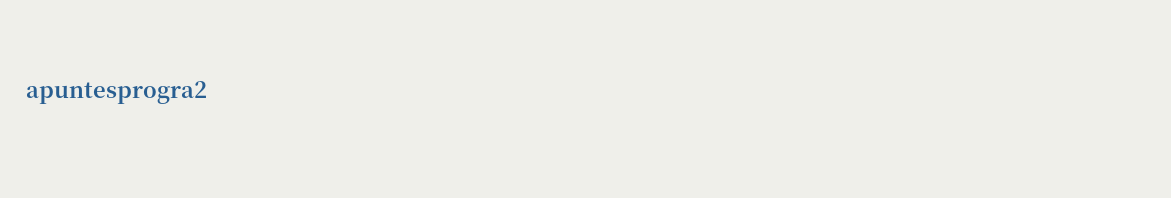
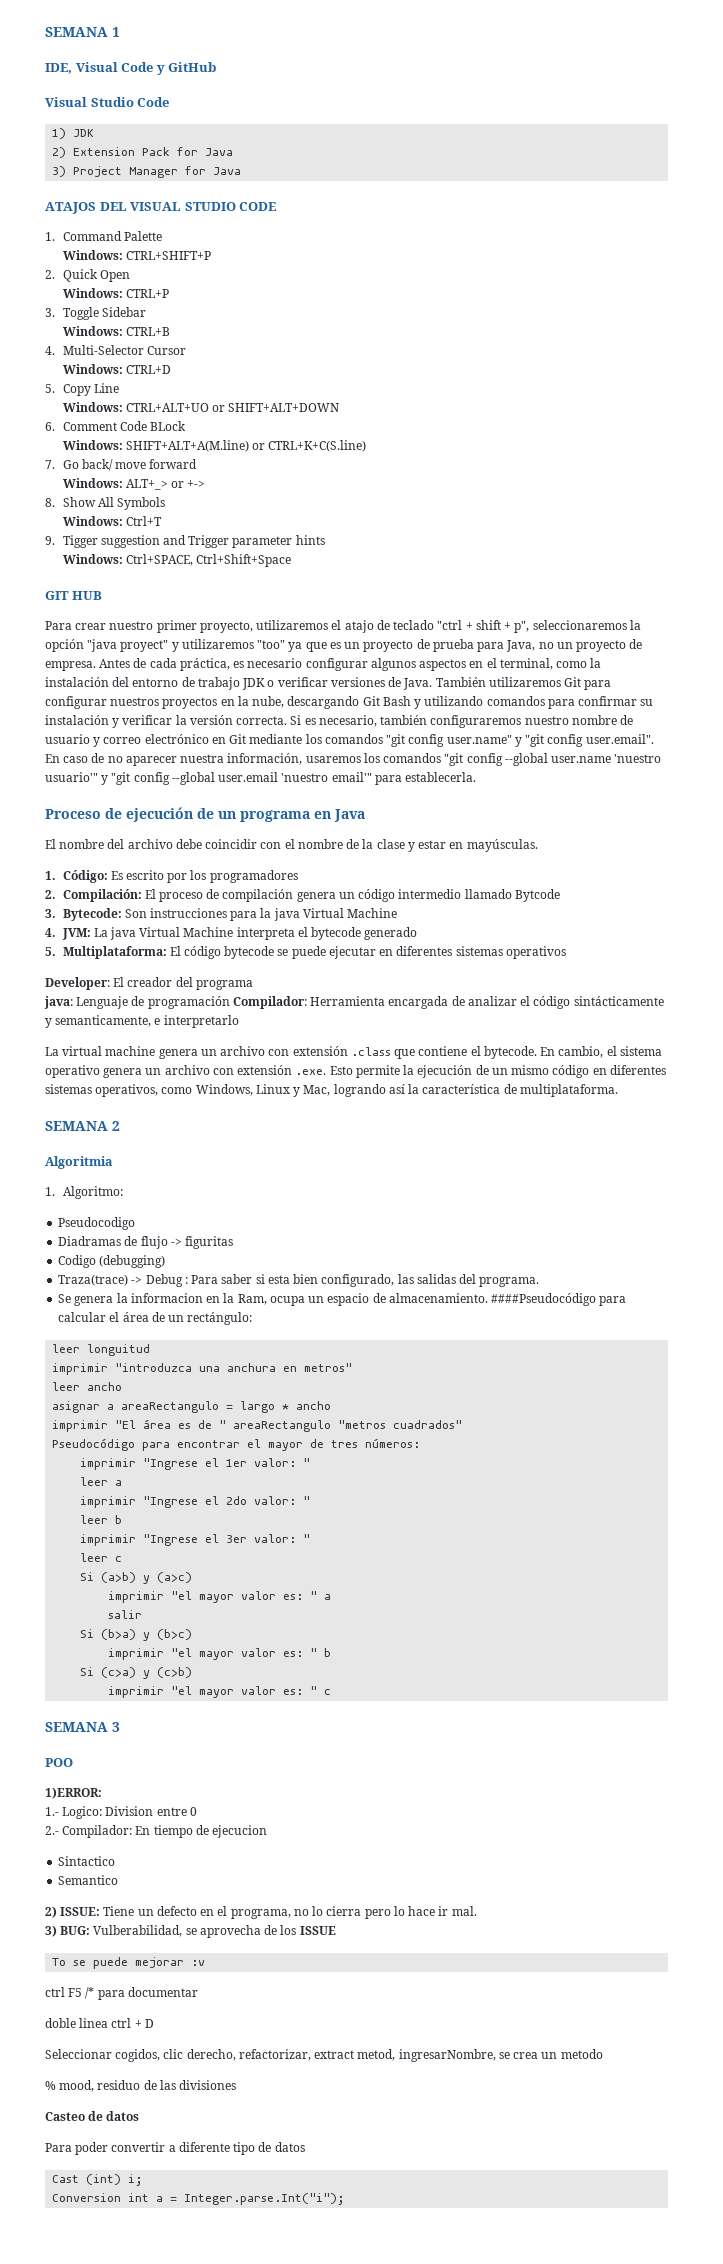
- apuntesprogra2
+ SEMANA 1
+ IDE, Visual Code y GitHub
+ Visual Studio Code
+ 1) JDK
+ 2) Extension Pack for Java
+ 3) Project Manager for Java
+ ATAJOS DEL VISUAL STUDIO CODE
+ 1. Command Palette
+ Windows: CTRL+SHIFT+P
+ 2. Quick Open
+ Windows: CTRL+P
+ 3. Toggle Sidebar
+ Windows: CTRL+B
+ 4. Multi-Selector Cursor
+ Windows: CTRL+D
+ 5. Copy Line
+ Windows: CTRL+ALT+UO or SHIFT+ALT+DOWN
+ 6. Comment Code BLock
+ Windows: SHIFT+ALT+A(M.line) or CTRL+K+C(S.line)
+ 7. Go back/ move forward
+ Windows: ALT+_> or +->
+ 8. Show All Symbols
+ Windows: Ctrl+T
+ 9. Tigger suggestion and Trigger parameter hints
+ Windows: Ctrl+SPACE, Ctrl+Shift+Space
+ GIT HUB
+ Para crear nuestro primer proyecto, utilizaremos el atajo de teclado "ctrl + shift + p", seleccionaremos la opción "java proyect" y utilizaremos "too" ya que es un proyecto de prueba para Java, no un proyecto de empresa. Antes de cada práctica, es necesario configurar algunos aspectos en el terminal, como la instalación del entorno de trabajo JDK o verificar versiones de Java. También utilizaremos Git para configurar nuestros proyectos en la nube, descargando Git Bash y utilizando comandos para confirmar su instalación y verificar la versión correcta. Si es necesario, también configuraremos nuestro nombre de usuario y correo electrónico en Git mediante los comandos "git config user.name" y "git config user.email". En caso de no aparecer nuestra información, usaremos los comandos "git config --global user.name 'nuestro usuario'" y "git config --global user.email 'nuestro email'" para establecerla.
+ Proceso de ejecución de un programa en Java
+ El nombre del archivo debe coincidir con el nombre de la clase y estar en mayúsculas.
+ 1. Código: Es escrito por los programadores
+ 2. Compilación: El proceso de compilación genera un código intermedio llamado Bytcode
+ 3. Bytecode: Son instrucciones para la java Virtual Machine
+ 4. JVM: La java Virtual Machine interpreta el bytecode generado
+ 5. Multiplataforma: El código bytecode se puede ejecutar en diferentes sistemas operativos
+ Developer: El creador del programa
+ java: Lenguaje de programación Compilador: Herramienta encargada de analizar el código sintácticamente y semanticamente, e interpretarlo
+ La virtual machine genera un archivo con extensión .class que contiene el bytecode. En cambio, el sistema operativo genera un archivo con extensión .exe. Esto permite la ejecución de un mismo código en diferentes sistemas operativos, como Windows, Linux y Mac, logrando así la característica de multiplataforma.
+ SEMANA 2
+ Algoritmia
+ 1. Algoritmo:
+ Pseudocodigo
+ Diadramas de flujo -> figuritas
+ Codigo (debugging)
+ Traza(trace) -> Debug : Para saber si esta bien configurado, las salidas del programa.
+ Se genera la informacion en la Ram, ocupa un espacio de almacenamiento. ####Pseudocódigo para calcular el área de un rectángulo:
+ leer longuitud
+ imprimir "introduzca una anchura en metros"
+ leer ancho
+ asignar a areaRectangulo = largo * ancho
+ imprimir "El área es de " areaRectangulo "metros cuadrados"
+ Pseudocódigo para encontrar el mayor de tres números:
+ imprimir "Ingrese el 1er valor: "
+ leer a
+ imprimir "Ingrese el 2do valor: "
+ leer b
+ imprimir "Ingrese el 3er valor: "
+ leer c
+ Si (a>b) y (a>c)
+ imprimir "el mayor valor es: " a
+ salir
+ Si (b>a) y (b>c)
+ imprimir "el mayor valor es: " b
+ Si (c>a) y (c>b)
+ imprimir "el mayor valor es: " c
+ SEMANA 3
+ POO
+ 1)ERROR:
+ 1.- Logico: Division entre 0
+ 2.- Compilador: En tiempo de ejecucion
+ Sintactico
+ Semantico
+ 2) ISSUE: Tiene un defecto en el programa, no lo cierra pero lo hace ir mal.
+ 3) BUG: Vulberabilidad, se aprovecha de los ISSUE
+ To se puede mejorar :v
+ ctrl F5 /* para documentar
+ doble linea ctrl + D
+ Seleccionar cogidos, clic derecho, refactorizar, extract metod, ingresarNombre, se crea un metodo
+ % mood, residuo de las divisiones
+ Casteo de datos
+ Para poder convertir a diferente tipo de datos
+ Cast (int) i;
+ Conversion int a = Integer.parse.Int("i");

